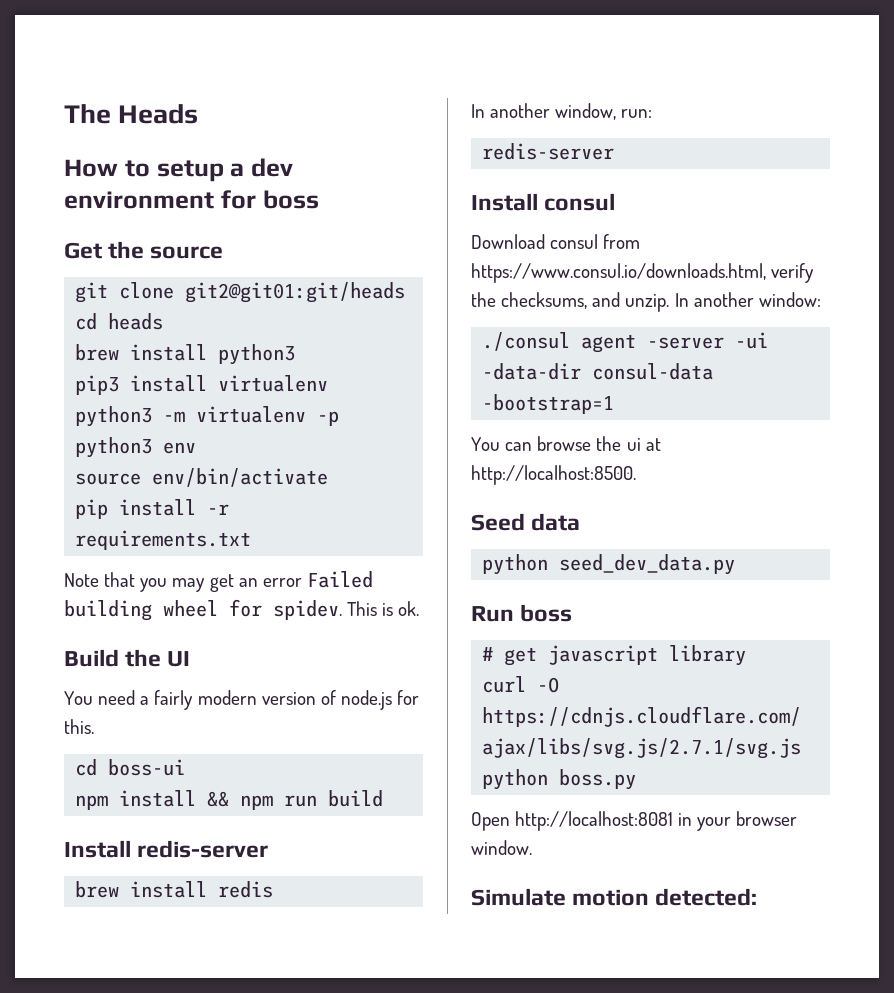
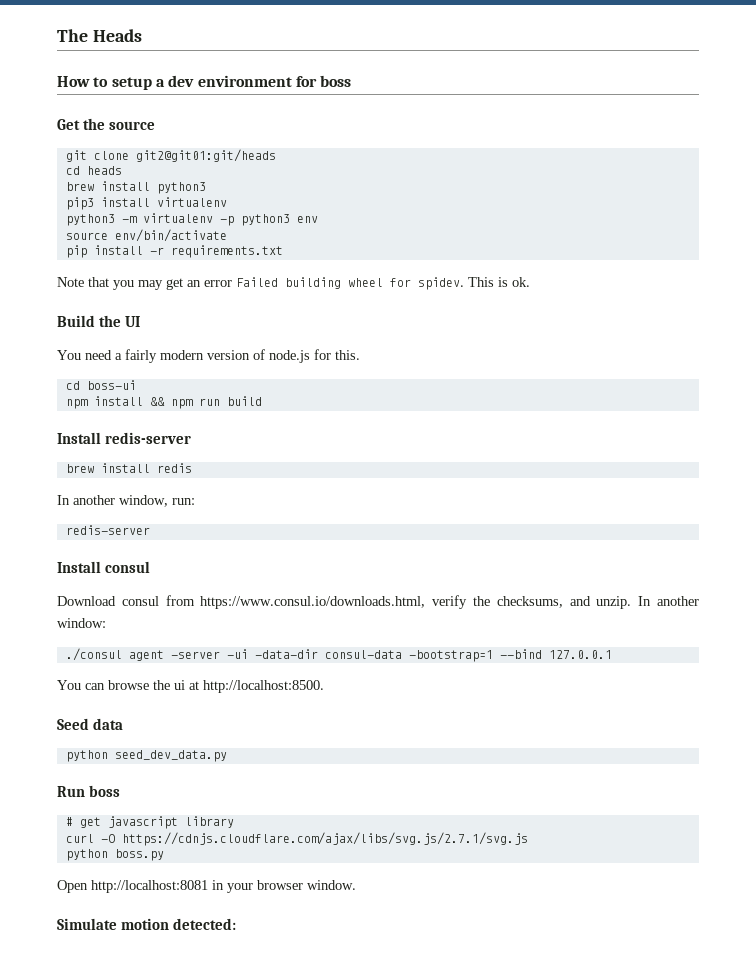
- ./consul agent -server -ui -data-dir consul-data -bootstrap=1
+ ./consul agent -server -ui -data-dir consul-data -bootstrap=1 --bind 127.0.0.1

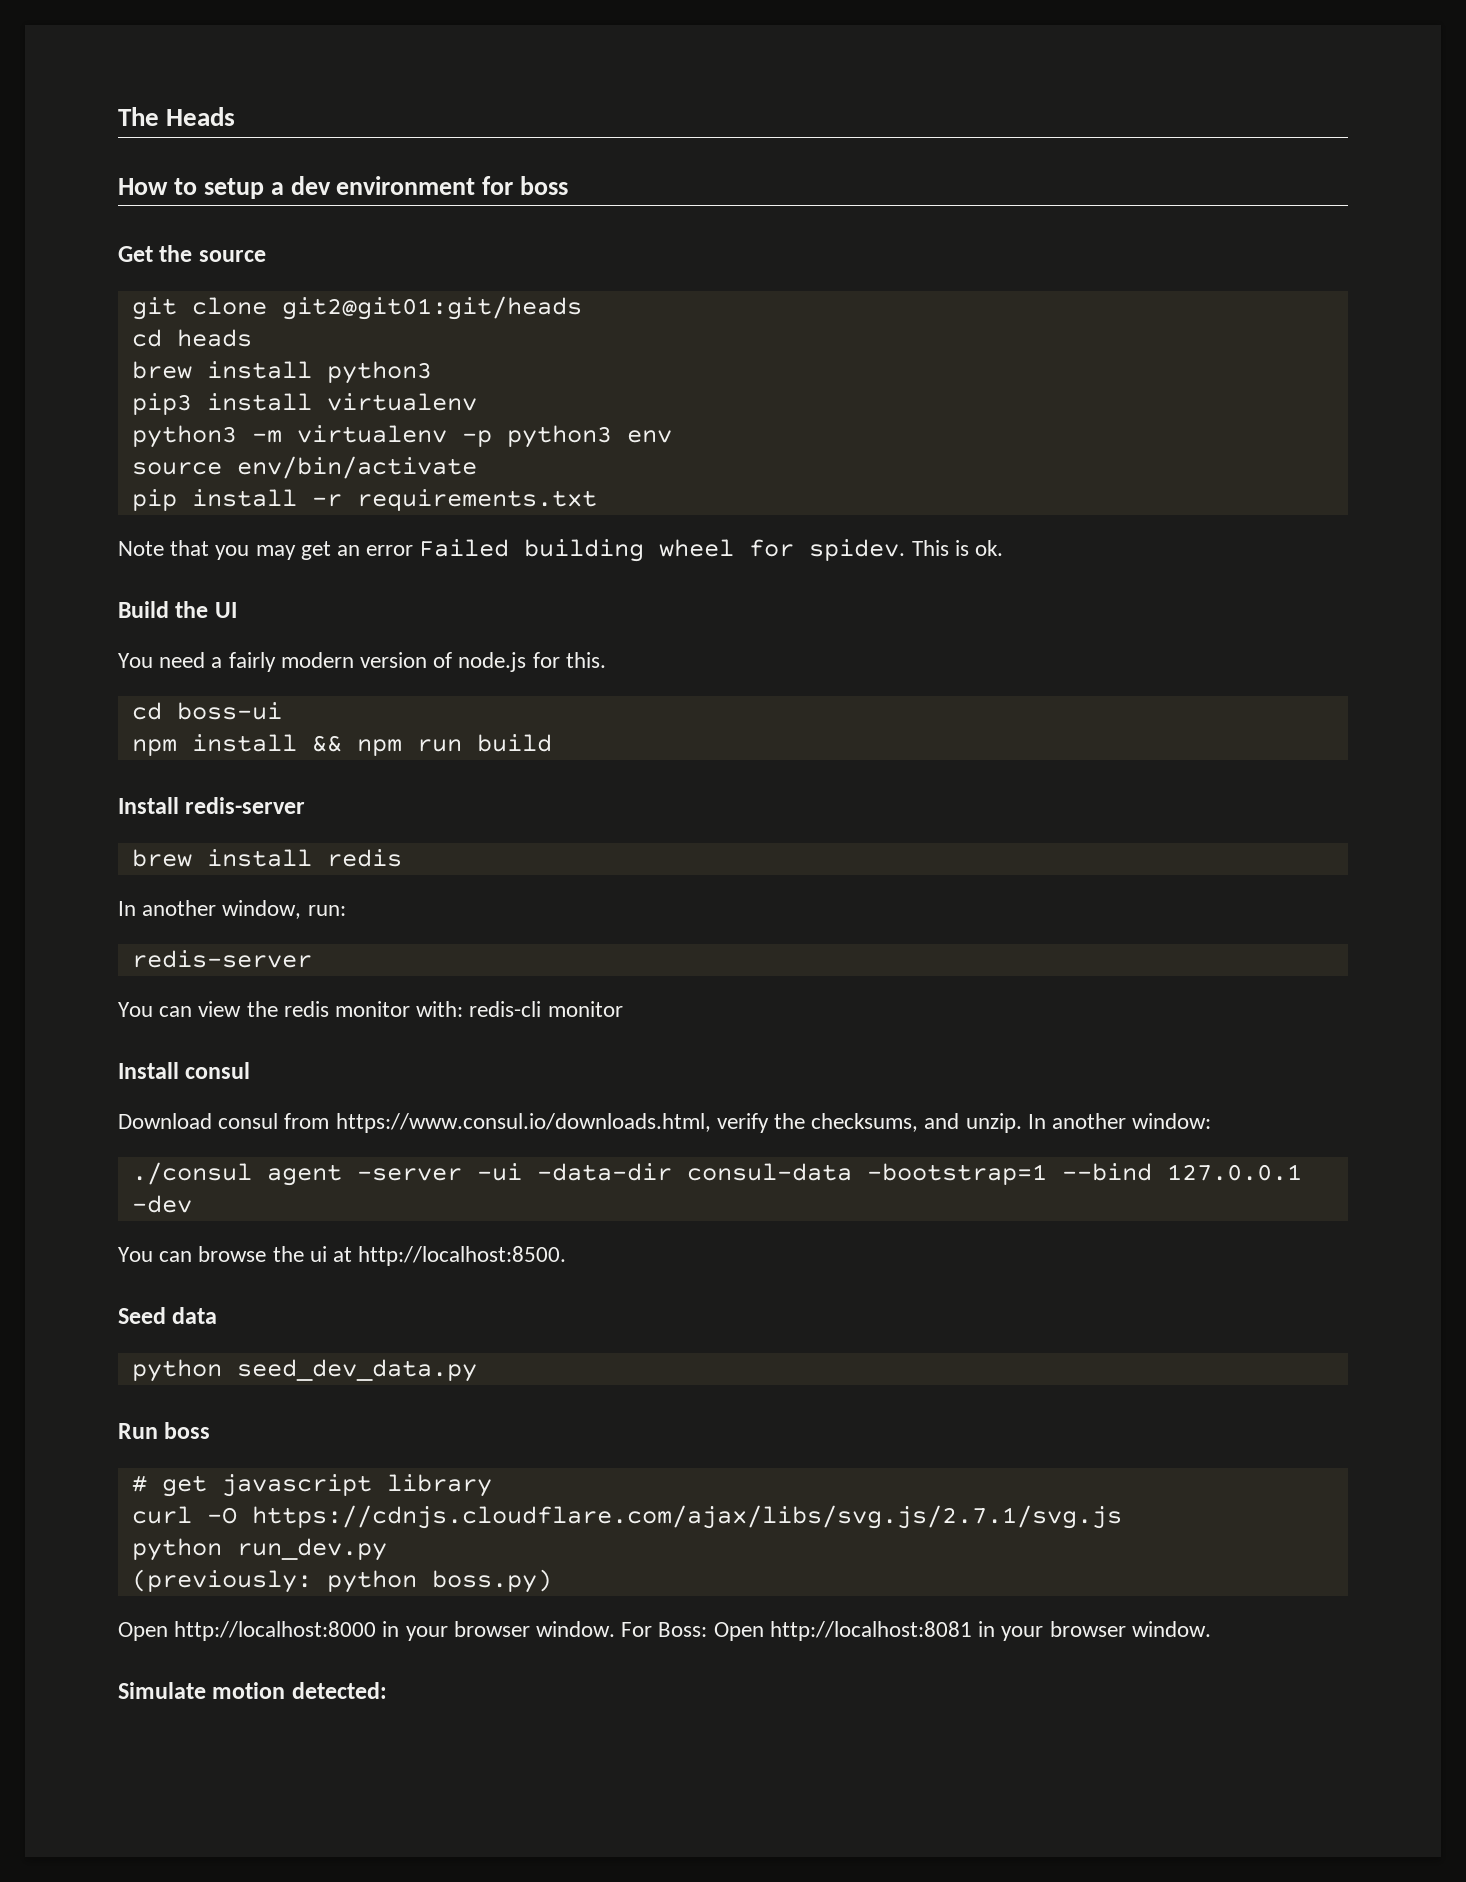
+ You can view the redis monitor with: redis-cli monitor
- ./consul agent -server -ui -data-dir consul-data -bootstrap=1 --bind 127.0.0.1
+ ./consul agent -server -ui -data-dir consul-data -bootstrap=1 --bind 127.0.0.1 -dev
- python boss.py
- Open http://localhost:8081 in your browser window.
+ python run_dev.py
+ (previously: python boss.py)
+ Open http://localhost:8000 in your browser window. For Boss: Open http://localhost:8081 in your browser window.

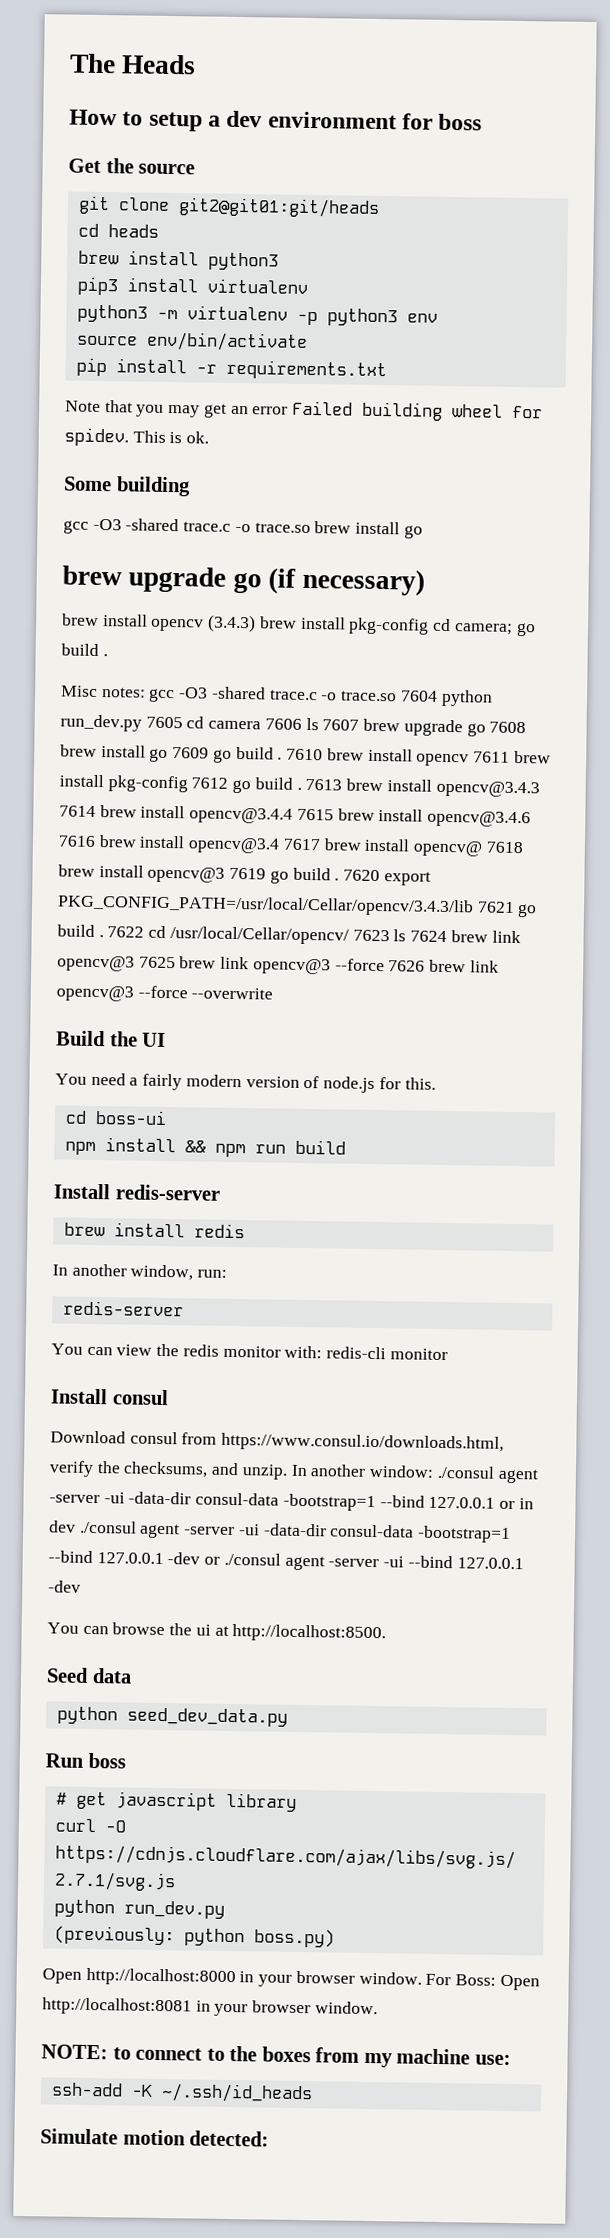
+ Some building
+ gcc -O3 -shared trace.c -o trace.so brew install go
+ brew upgrade go (if necessary)
+ brew install opencv (3.4.3) brew install pkg-config cd camera; go build .
+ Misc notes: gcc -O3 -shared trace.c -o trace.so 7604 python run_dev.py 7605 cd camera 7606 ls 7607 brew upgrade go 7608 brew install go 7609 go build . 7610 brew install opencv 7611 brew install pkg-config 7612 go build . 7613 brew install opencv@3.4.3 7614 brew install opencv@3.4.4 7615 brew install opencv@3.4.6 7616 brew install opencv@3.4 7617 brew install opencv@ 7618 brew install opencv@3 7619 go build . 7620 export PKG_CONFIG_PATH=/usr/local/Cellar/opencv/3.4.3/lib 7621 go build . 7622 cd /usr/local/Cellar/opencv/ 7623 ls 7624 brew link opencv@3 7625 brew link opencv@3 --force 7626 brew link opencv@3 --force --overwrite
- In another window:
- ./consul agent -server -ui -data-dir consul-data -bootstrap=1 --bind 127.0.0.1 -dev
+ In another window: ./consul agent -server -ui -data-dir consul-data -bootstrap=1 --bind 127.0.0.1 or in dev ./consul agent -server -ui -data-dir consul-data -bootstrap=1 --bind 127.0.0.1 -dev or ./consul agent -server -ui --bind 127.0.0.1 -dev
+ NOTE: to connect to the boxes from my machine use:
+ ssh-add -K ~/.ssh/id_heads

